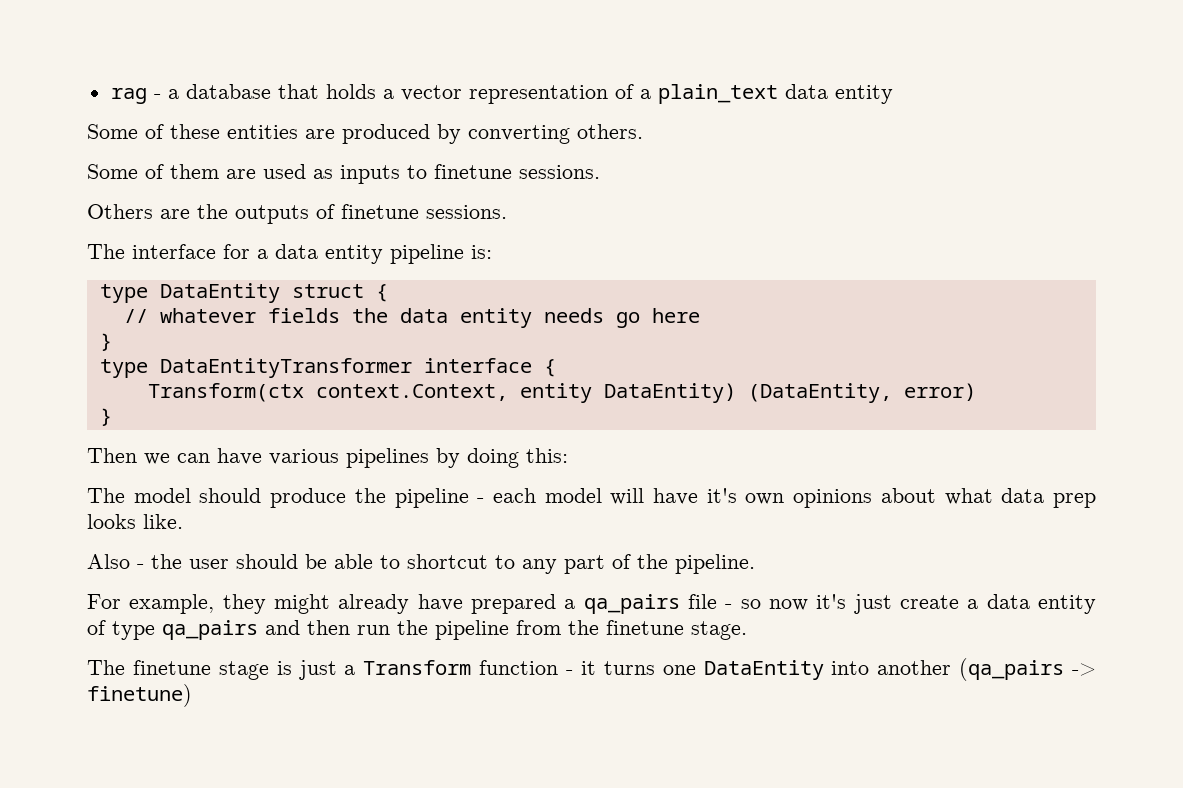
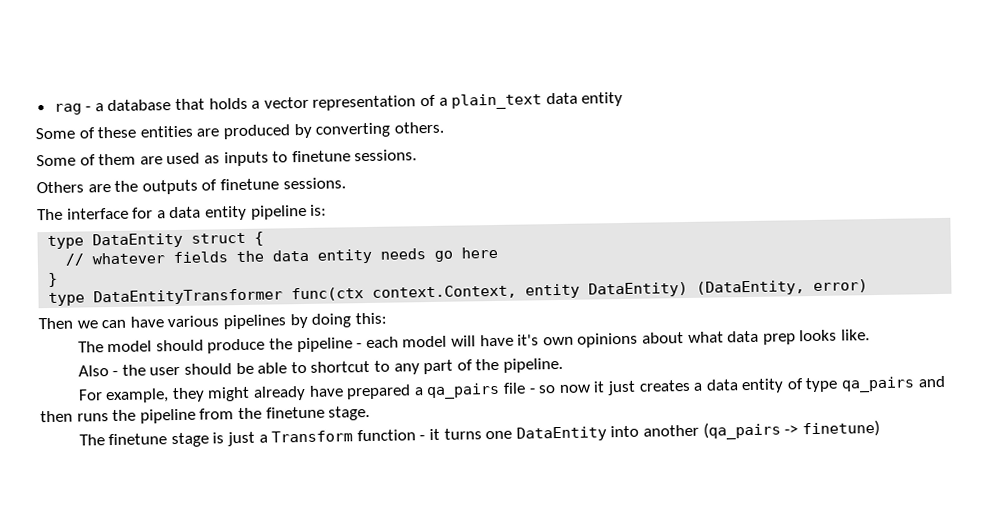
- type DataEntityTransformer interface {
- Transform(ctx context.Context, entity DataEntity) (DataEntity, error)
- }
+ type DataEntityTransformer func(ctx context.Context, entity DataEntity) (DataEntity, error)
- For example, they might already have prepared a qa_pairs file - so now it's just create a data entity of type qa_pairs and then run the pipeline from the finetune stage.
+ For example, they might already have prepared a qa_pairs file - so now it just creates a data entity of type qa_pairs and then runs the pipeline from the finetune stage.

